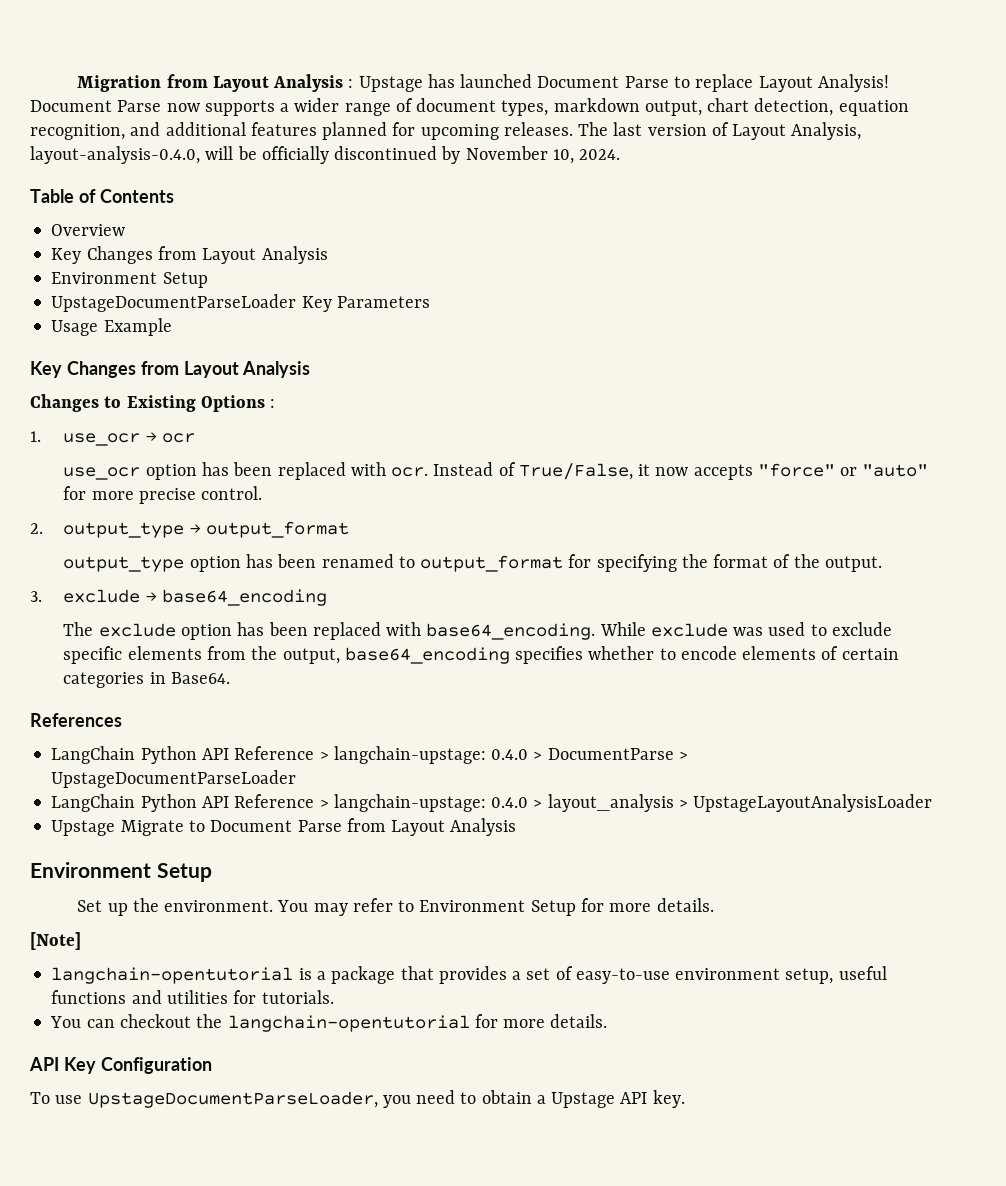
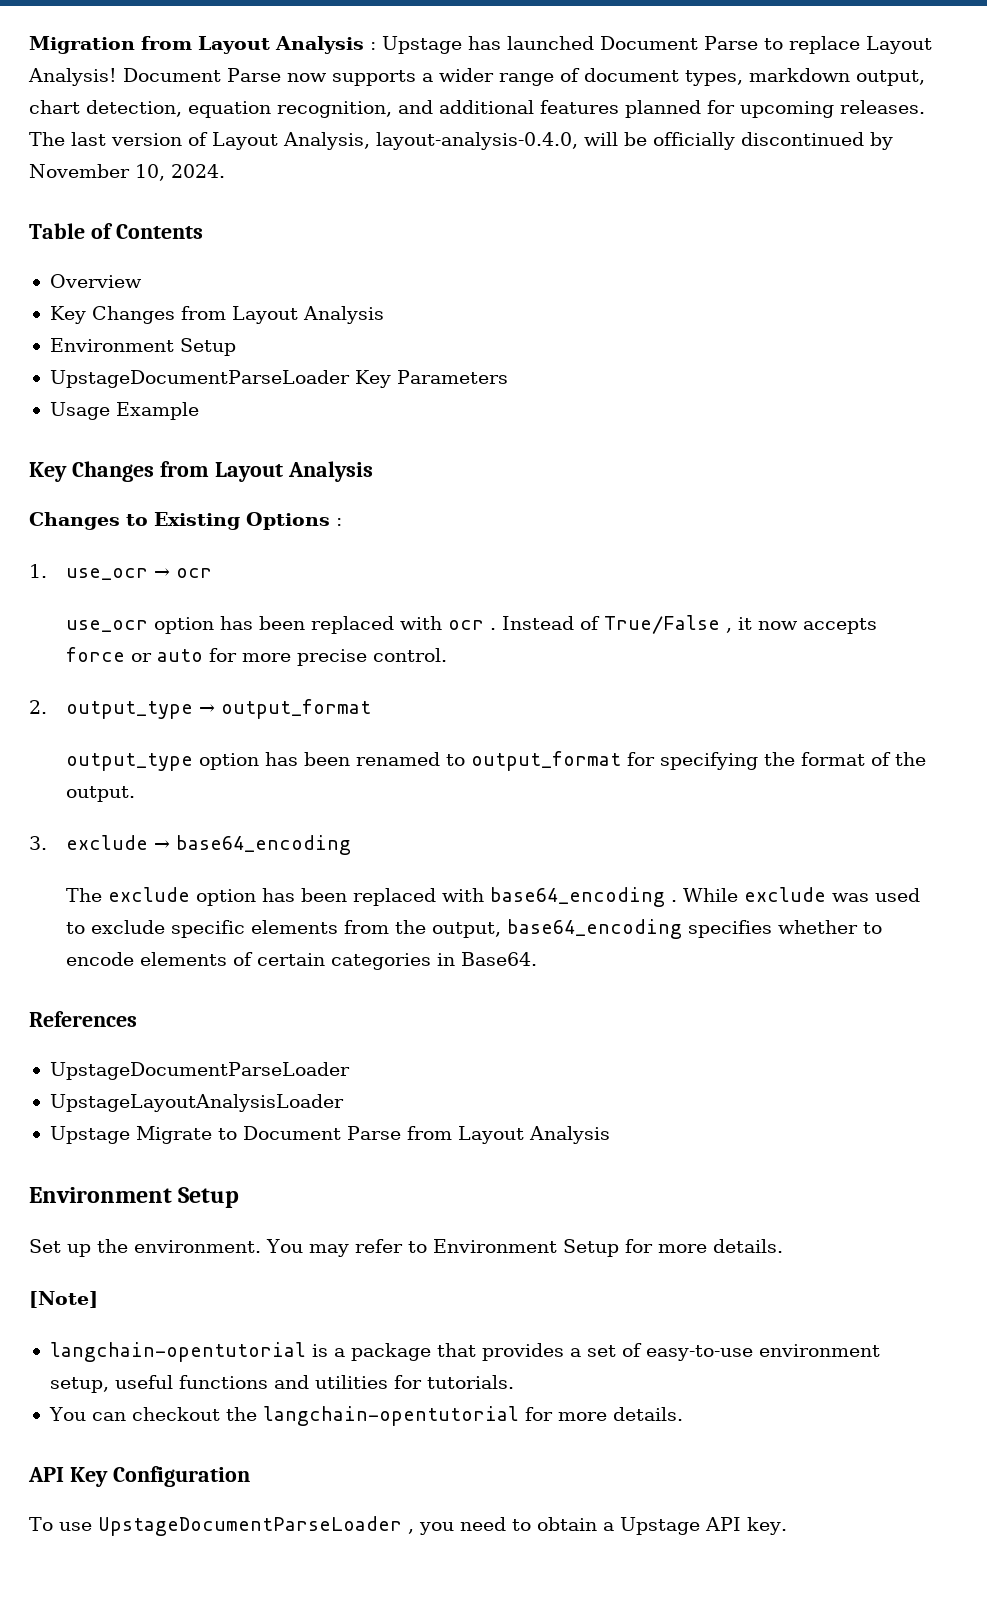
- use_ocr option has been replaced with ocr. Instead of True/False, it now accepts "force" or "auto" for more precise control.
+ use_ocr option has been replaced with ocr . Instead of True/False , it now accepts force or auto for more precise control.
- The exclude option has been replaced with base64_encoding.
+ The exclude option has been replaced with base64_encoding .
  References
- LangChain Python API Reference > langchain-upstage: 0.4.0 > DocumentParse > UpstageDocumentParseLoader
- LangChain Python API Reference > langchain-upstage: 0.4.0 > layout_analysis > UpstageLayoutAnalysisLoader
+ UpstageDocumentParseLoader
+ UpstageLayoutAnalysisLoader
- To use UpstageDocumentParseLoader, you need to obtain a Upstage API key.
+ To use UpstageDocumentParseLoader , you need to obtain a Upstage API key.

